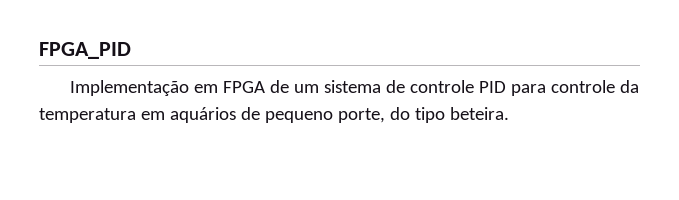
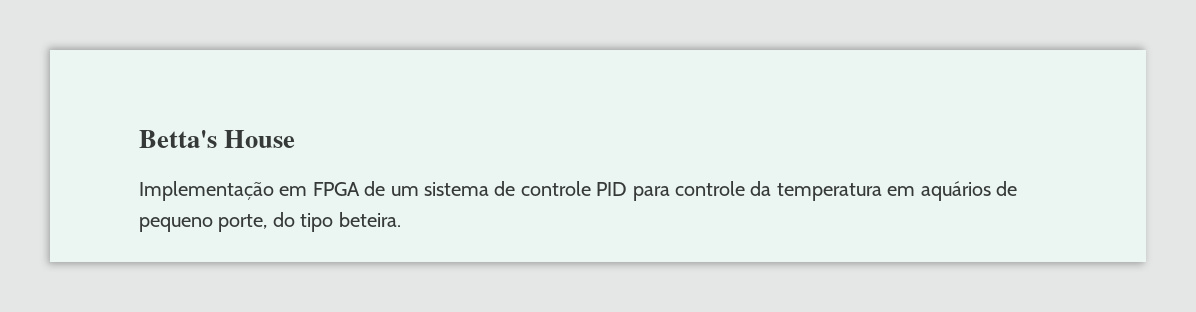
- FPGA_PID
+ Betta's House

